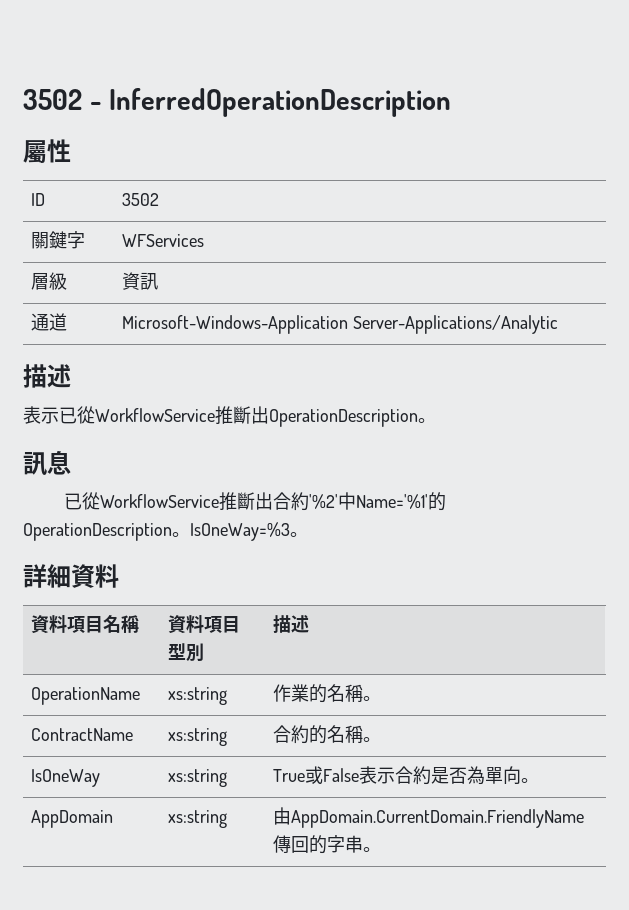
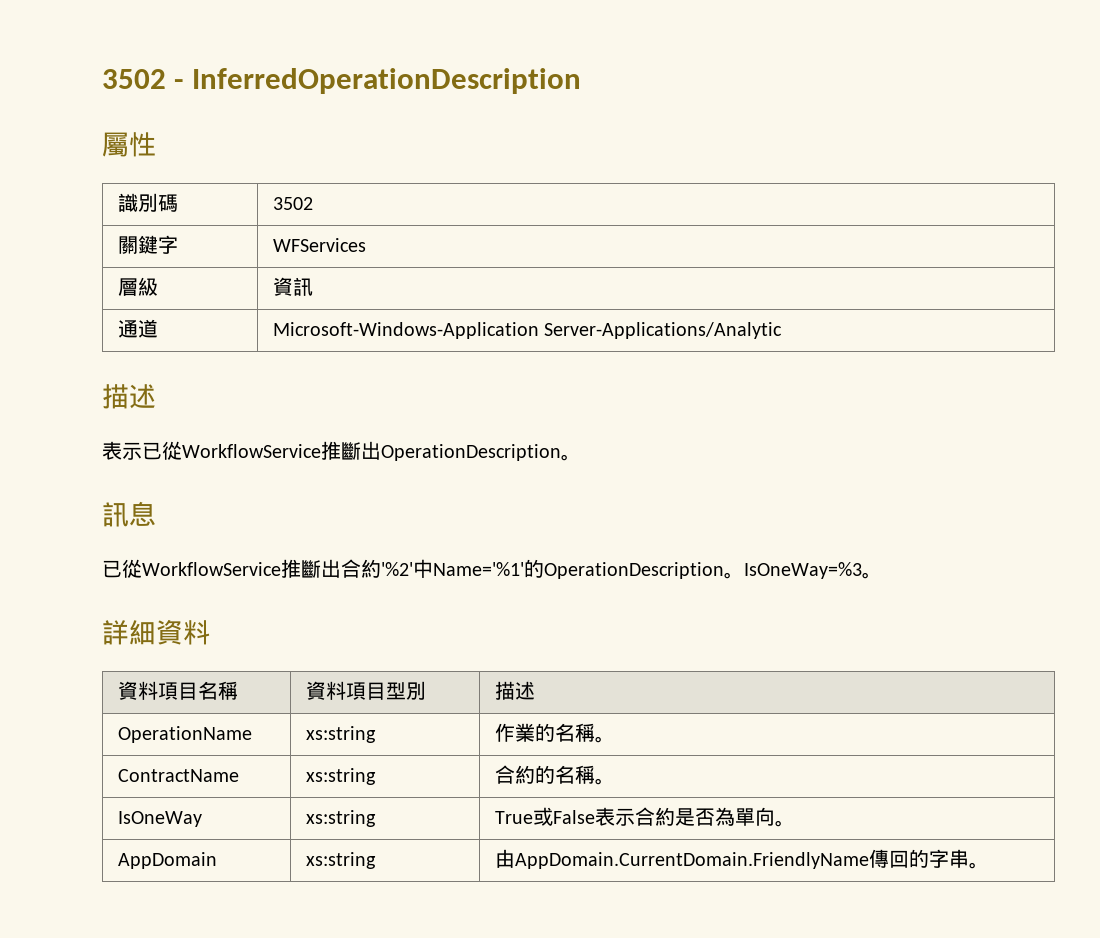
- ID | 3502
+ 識別碼 | 3502

